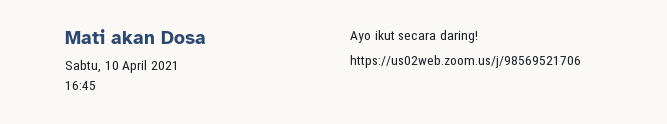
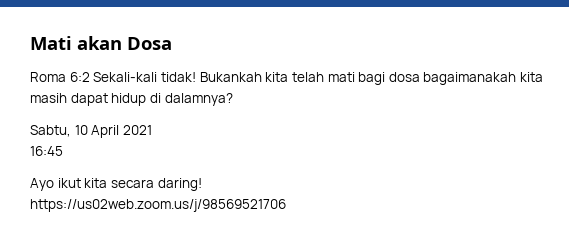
+ Roma 6:2 Sekali-kali tidak! Bukankah kita telah mati bagi dosa bagaimanakah kita masih dapat hidup di dalamnya?
- Ayo ikut secara daring!
+ Ayo ikut kita secara daring!

